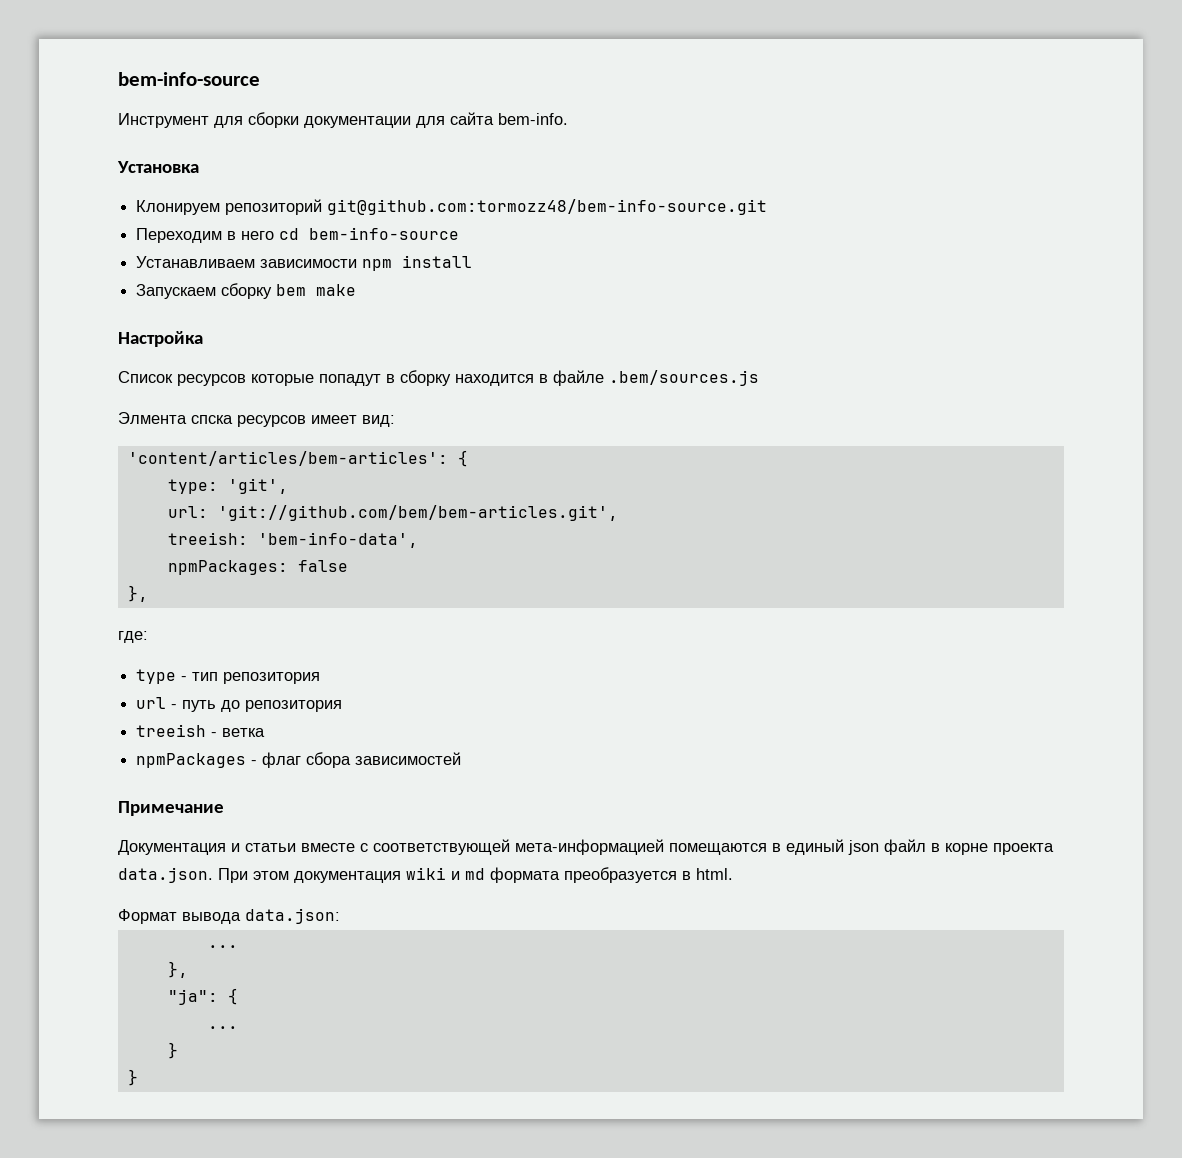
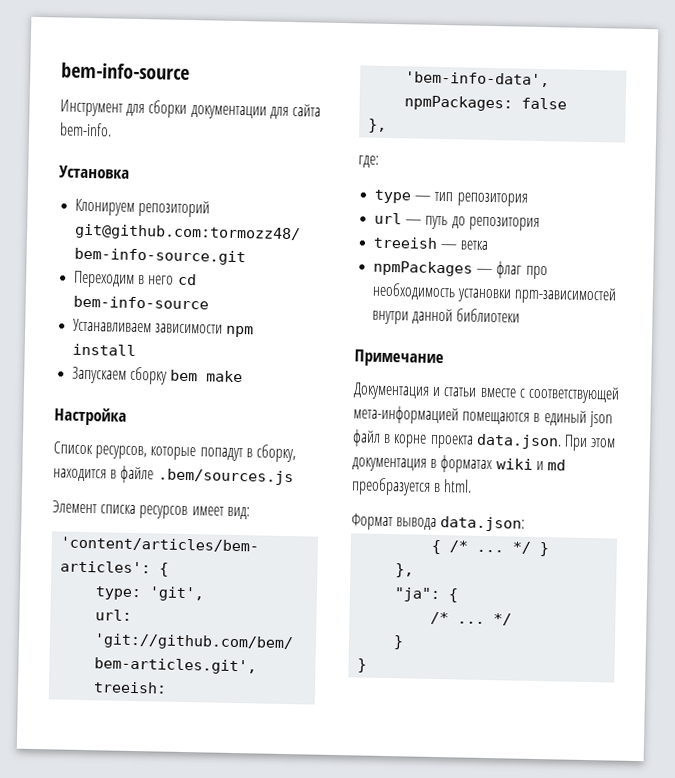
- Список ресурсов которые попадут в сборку находится в файле .bem/sources.js
+ Список ресурсов, которые попадут в сборку, находится в файле .bem/sources.js
- Элмента спска ресурсов имеет вид:
+ Элемент списка ресурсов имеет вид:
- type - тип репозитория
+ type — тип репозитория
- url - путь до репозитория
+ url — путь до репозитория
- treeish - ветка
+ treeish — ветка
- npmPackages - флаг сбора зависимостей
+ npmPackages — флаг про необходимость установки npm-зависимостей внутри данной библиотеки
- Документация и статьи вместе с соответствующей мета-информацией помещаются в единый json файл в корне проекта data.json. При этом документация wiki и md формата преобразуется в html.
+ Документация и статьи вместе с соответствующей мета-информацией помещаются в единый json файл в корне проекта data.json. При этом документация в форматах wiki и md преобразуется в html.
  Формат вывода data.json:
- ...
+ { /* ... */ }
  "ja": {
- ...
+ /* ... */

